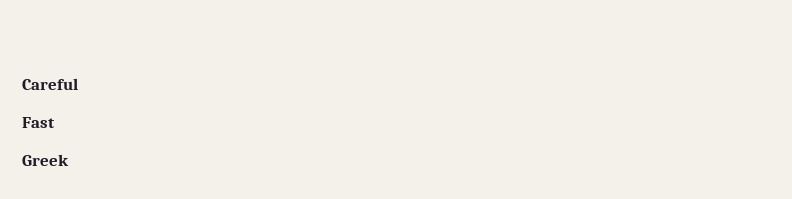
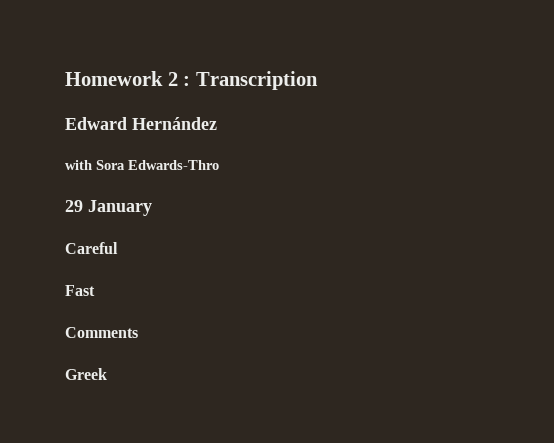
+ Homework 2 : Transcription
+ Edward Hernández
+ with Sora Edwards-Thro
+ 29 January
+ Comments

